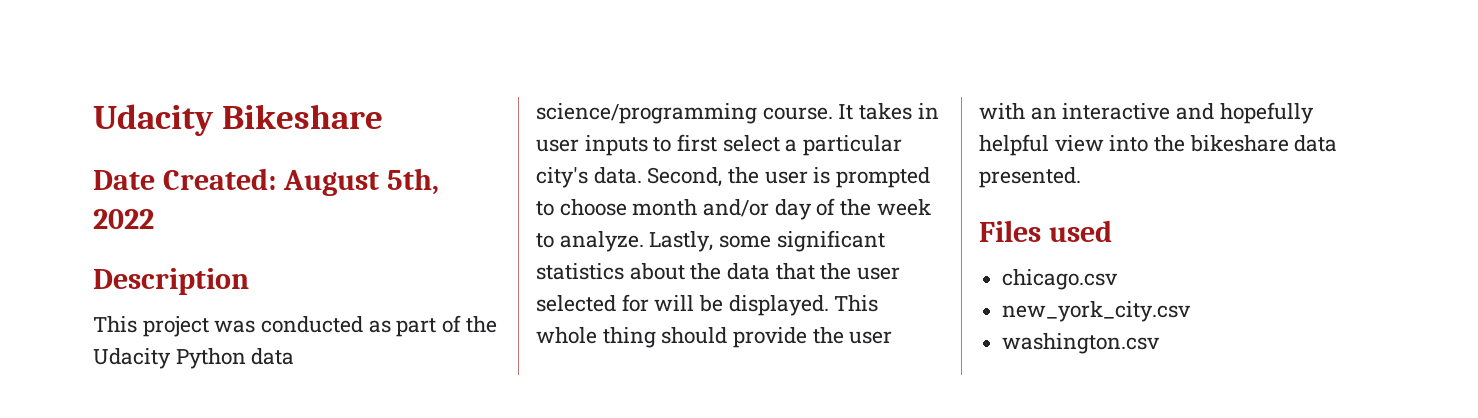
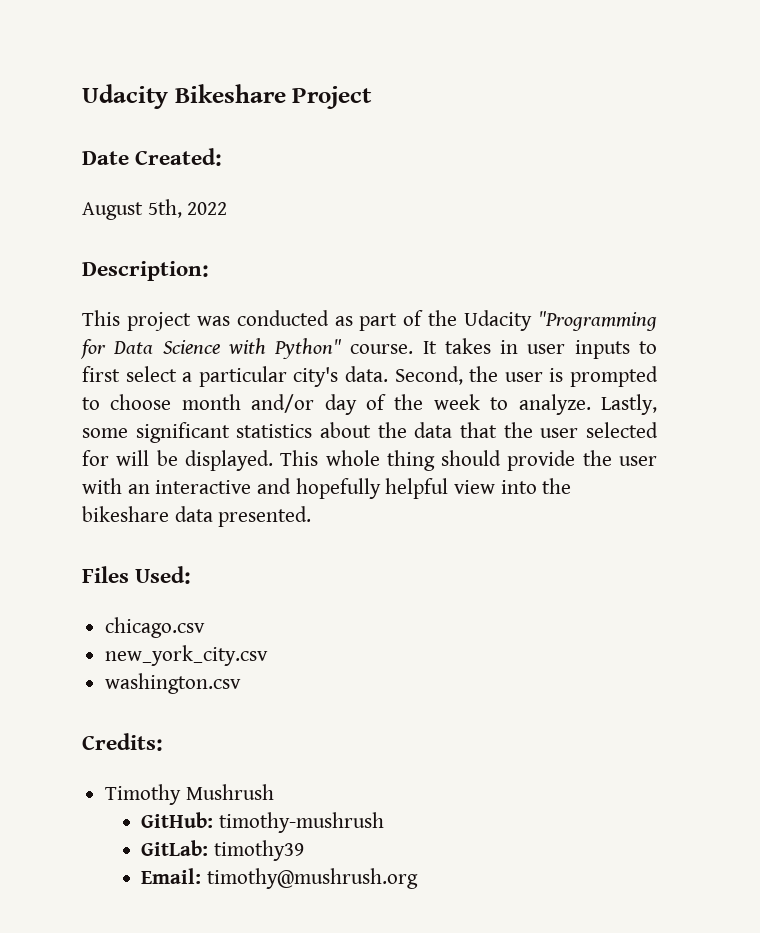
- Udacity Bikeshare
+ Udacity Bikeshare Project
- Date Created: August 5th, 2022
+ Date Created:
+ August 5th, 2022
- Description
+ Description:
- This project was conducted as part of the Udacity Python data science/programming course.
+ This project was conducted as part of the Udacity "Programming for Data Science with Python" course.
- Files used
+ Files Used:
+ Credits:
+ Timothy Mushrush
+ GitHub: timothy-mushrush
+ GitLab: timothy39
+ Email: timothy@mushrush.org

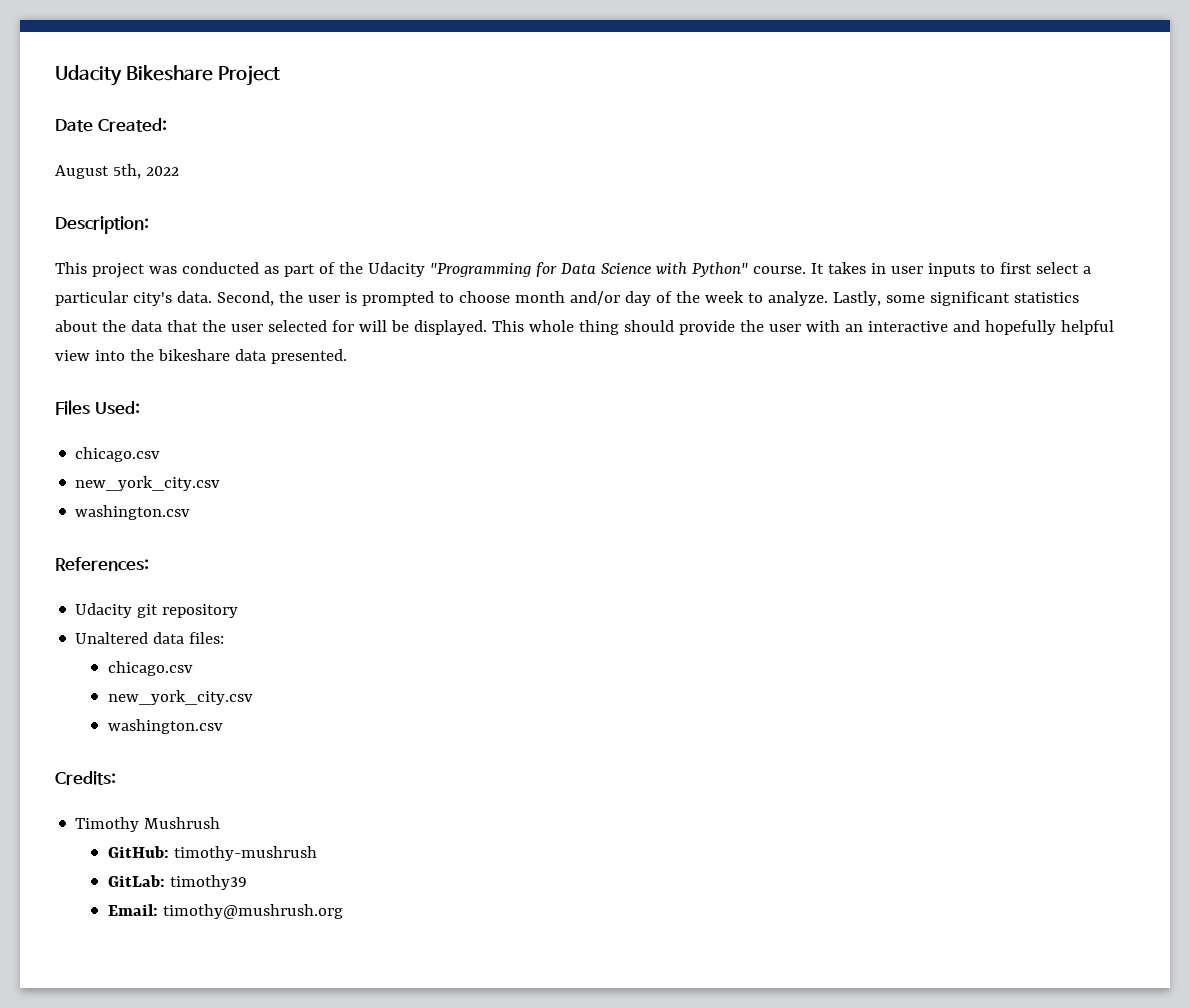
+ References:
+ Udacity git repository
+ Unaltered data files:
+ chicago.csv
+ new_york_city.csv
+ washington.csv

